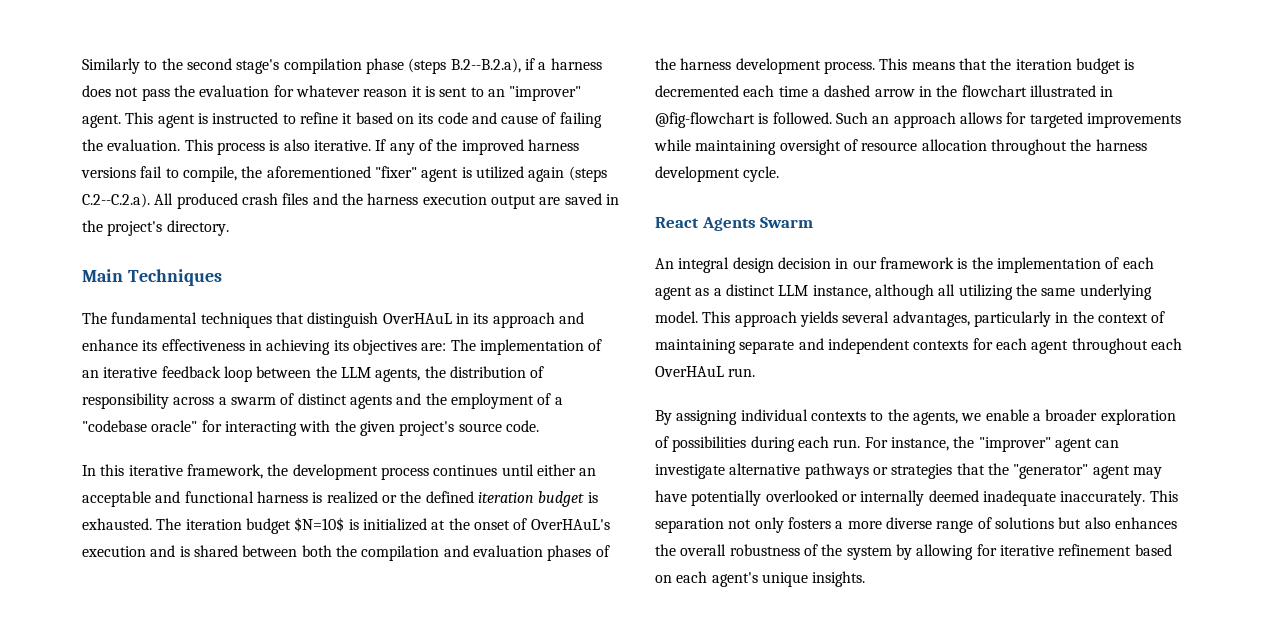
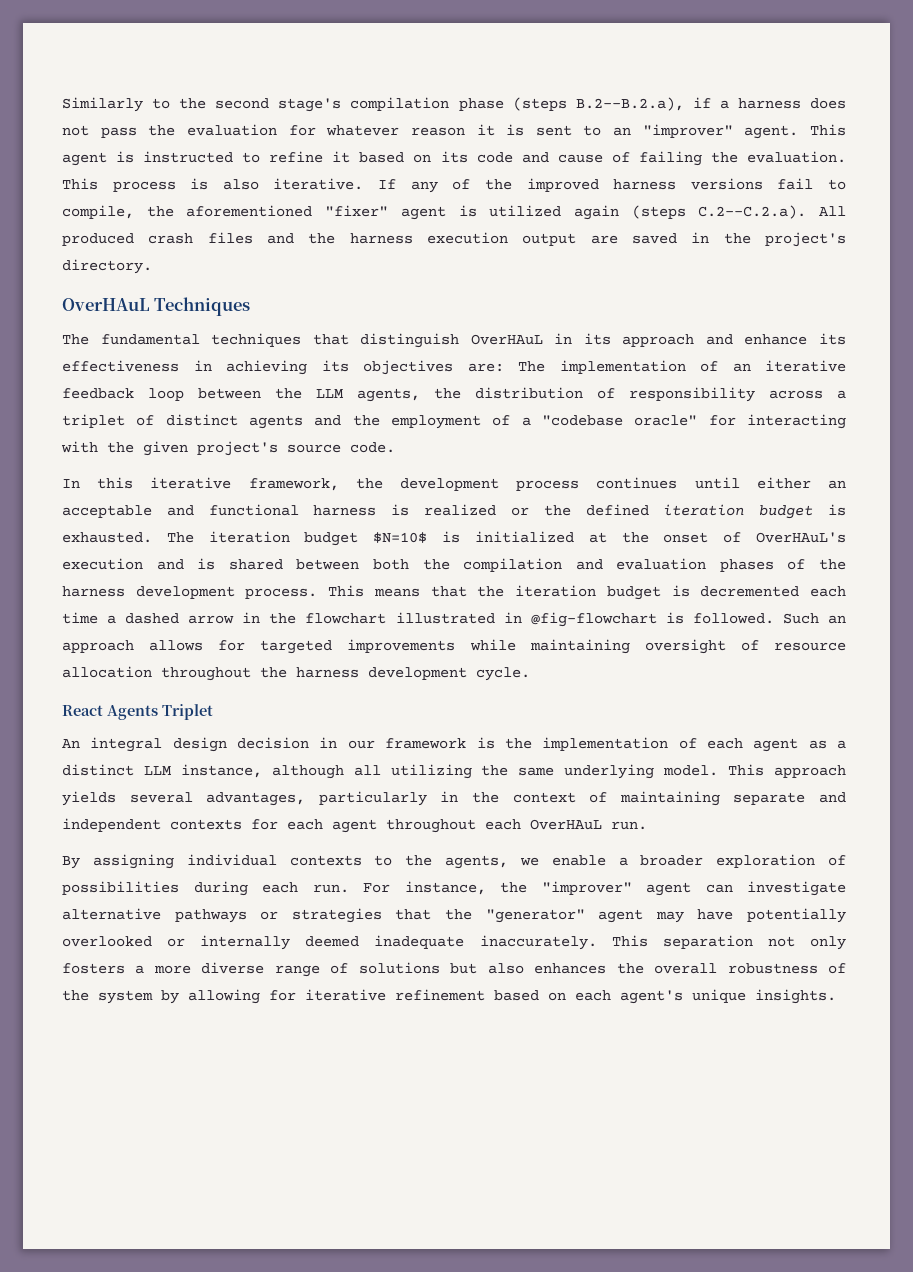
- Main Techniques
+ OverHAuL Techniques
- The fundamental techniques that distinguish OverHAuL in its approach and enhance its effectiveness in achieving its objectives are: The implementation of an iterative feedback loop between the LLM agents, the distribution of responsibility across a swarm of distinct agents and the employment of a "codebase oracle" for interacting with the given project's source code.
+ The fundamental techniques that distinguish OverHAuL in its approach and enhance its effectiveness in achieving its objectives are: The implementation of an iterative feedback loop between the LLM agents, the distribution of responsibility across a triplet of distinct agents and the employment of a "codebase oracle" for interacting with the given project's source code.
- React Agents Swarm
+ React Agents Triplet

